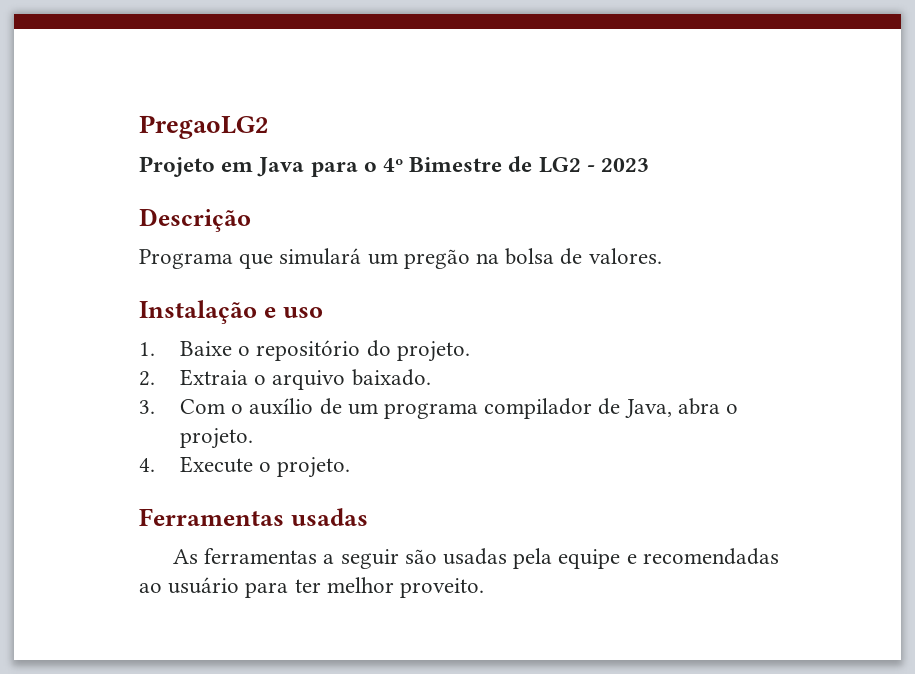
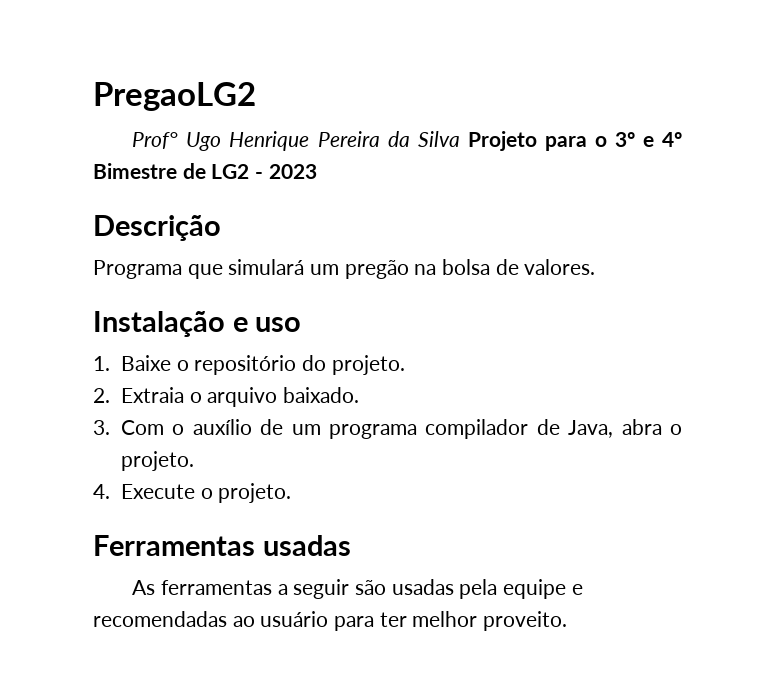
- Projeto em Java para o 4º Bimestre de LG2 - 2023
+ Prof° Ugo Henrique Pereira da Silva Projeto para o 3º e 4º Bimestre de LG2 - 2023

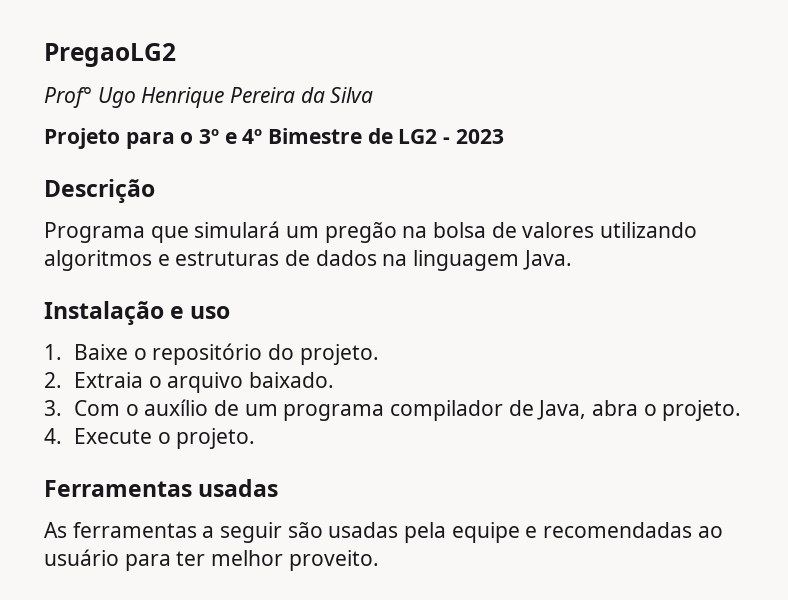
- Prof° Ugo Henrique Pereira da Silva Projeto para o 3º e 4º Bimestre de LG2 - 2023
+ Prof° Ugo Henrique Pereira da Silva
+ Projeto para o 3º e 4º Bimestre de LG2 - 2023
- Programa que simulará um pregão na bolsa de valores.
+ Programa que simulará um pregão na bolsa de valores utilizando algoritmos e estruturas de dados na linguagem Java.

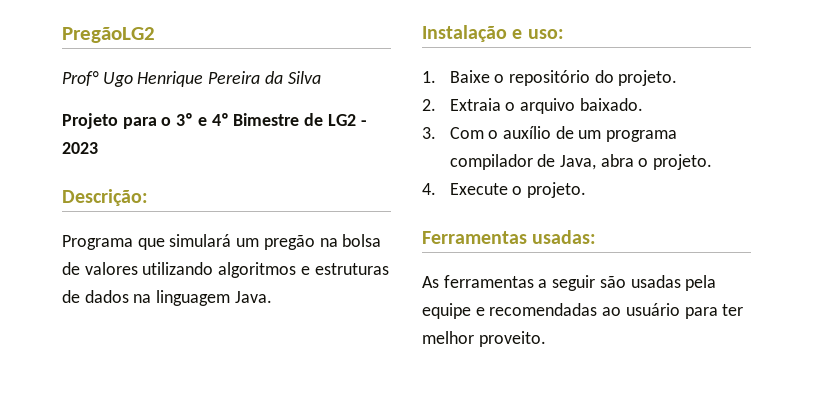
- PregaoLG2
+ PregãoLG2
- Descrição
+ Descrição:
- Instalação e uso
+ Instalação e uso:
- Ferramentas usadas
+ Ferramentas usadas:

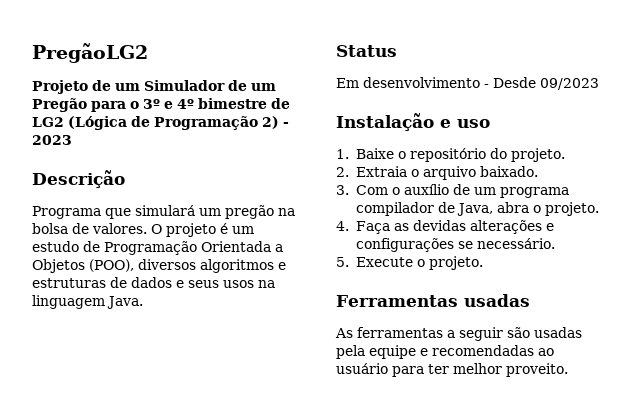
- Prof° Ugo Henrique Pereira da Silva
- Projeto para o 3º e 4º Bimestre de LG2 - 2023
+ Projeto de um Simulador de um Pregão para o 3º e 4º bimestre de LG2 (Lógica de Programação 2) - 2023
- Descrição:
+ Descrição
- Programa que simulará um pregão na bolsa de valores utilizando algoritmos e estruturas de dados na linguagem Java.
+ Programa que simulará um pregão na bolsa de valores. O projeto é um estudo de Programação Orientada a Objetos (POO), diversos algoritmos e estruturas de dados e seus usos na linguagem Java.
+ Status
+ Em desenvolvimento - Desde 09/2023
- Instalação e uso:
+ Instalação e uso
- 4. Execute o projeto.
+ 4. Faça as devidas alterações e configurações se necessário.
+ 5. Execute o projeto.
- Ferramentas usadas:
+ Ferramentas usadas

